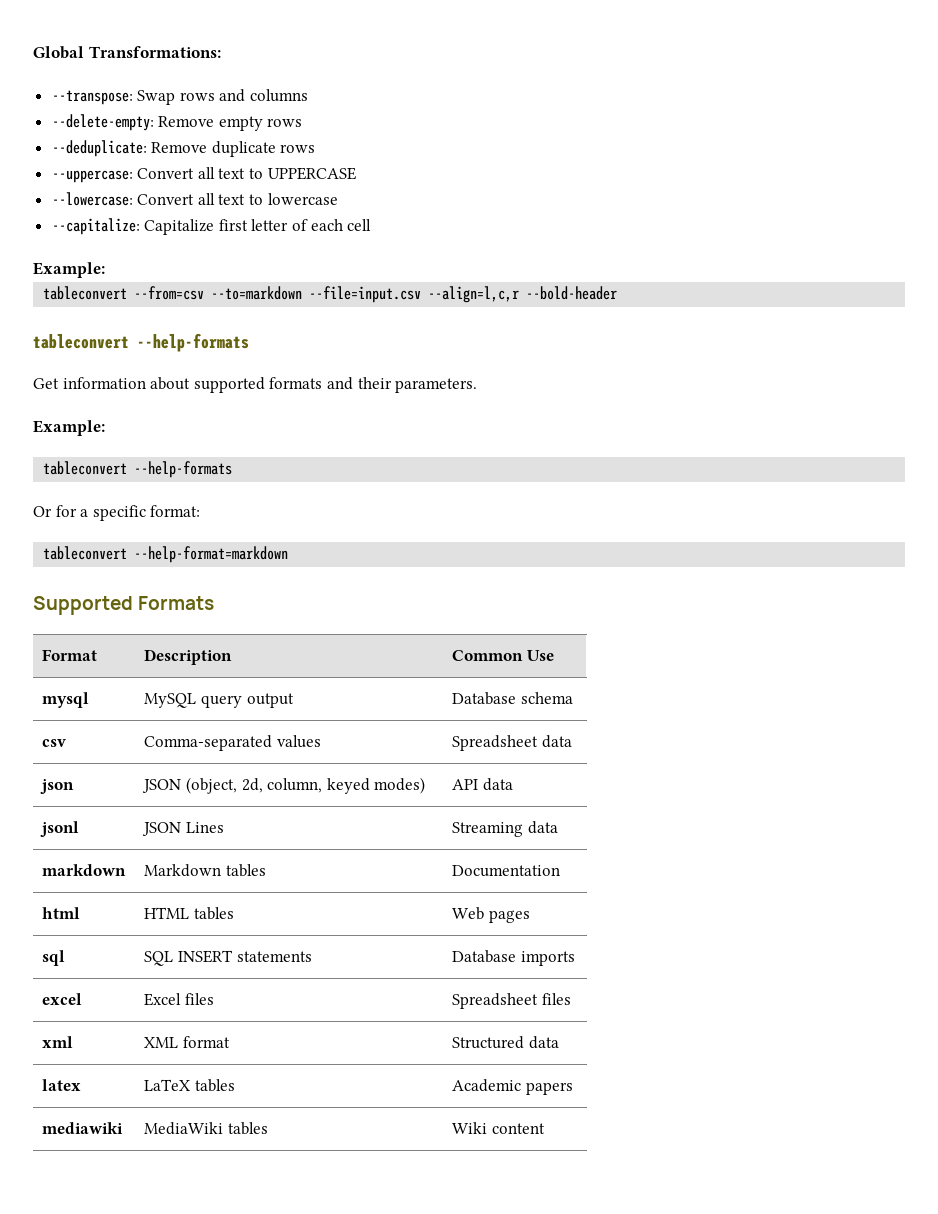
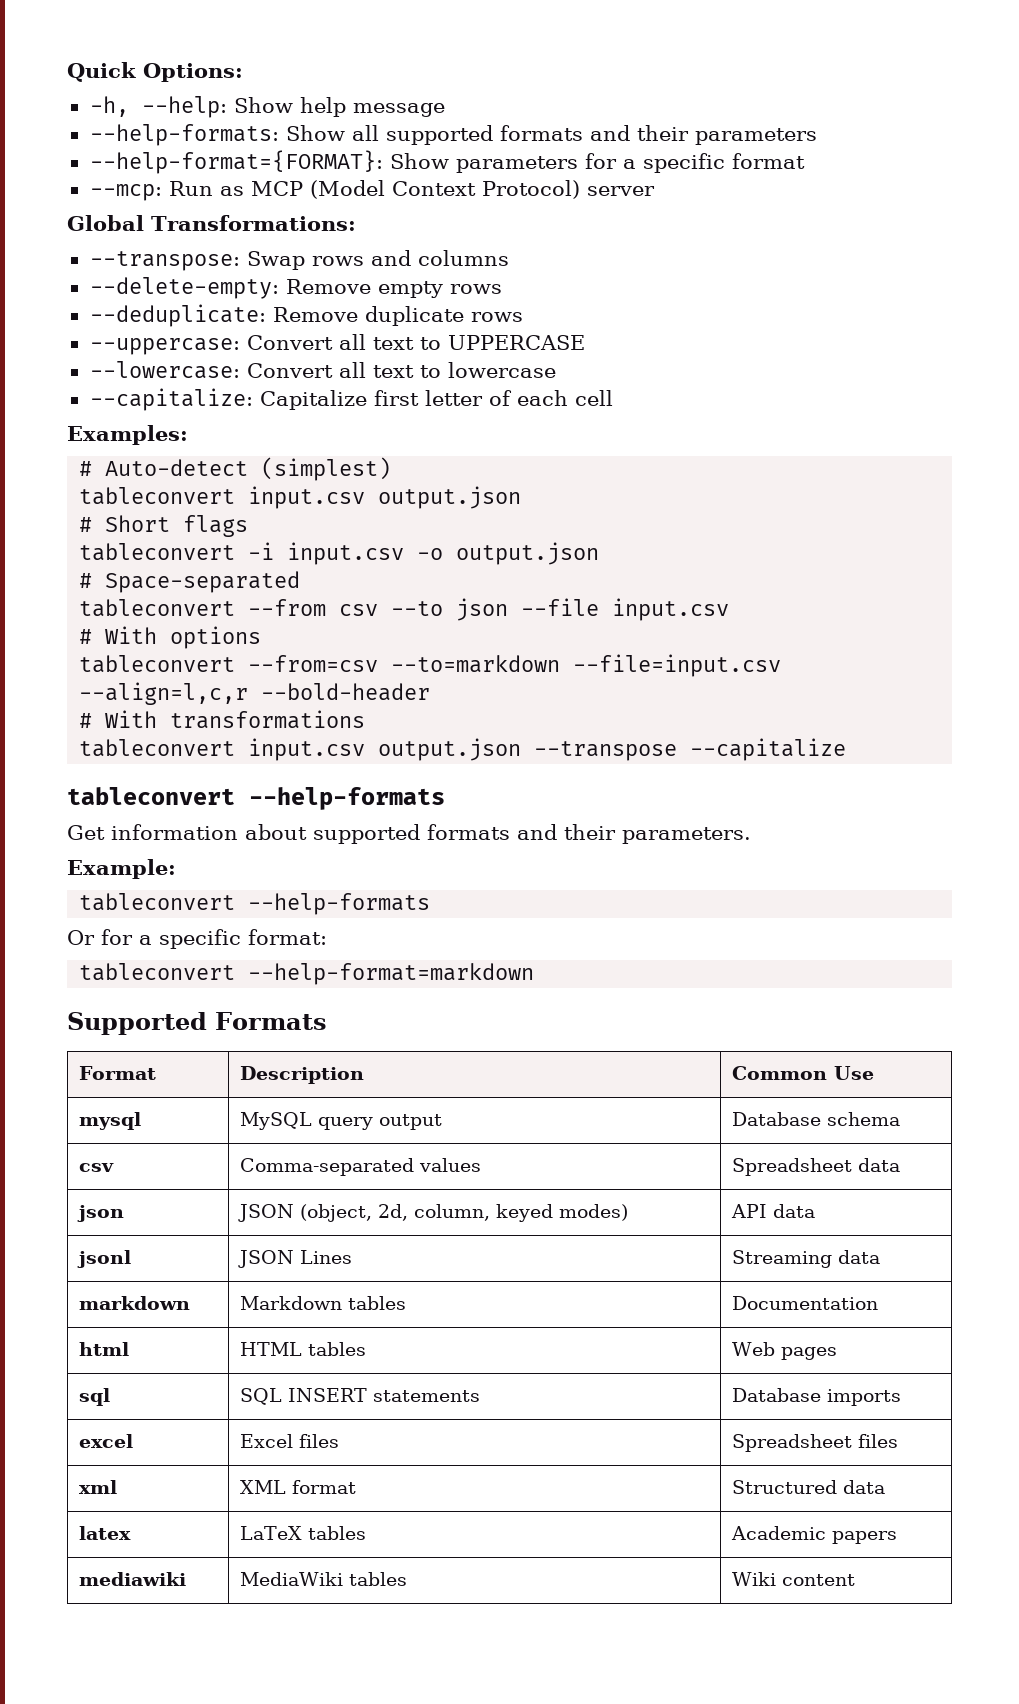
+ Quick Options:
+ -h, --help: Show help message
+ --help-formats: Show all supported formats and their parameters
+ --help-format={FORMAT}: Show parameters for a specific format
+ --mcp: Run as MCP (Model Context Protocol) server
  --capitalize: Capitalize first letter of each cell
- Example:
+ Examples:
+ # Auto-detect (simplest)
+ tableconvert input.csv output.json
+ # Short flags
+ tableconvert -i input.csv -o output.json
+ # Space-separated
+ tableconvert --from csv --to json --file input.csv
+ # With options
+ # With transformations
+ tableconvert input.csv output.json --transpose --capitalize

